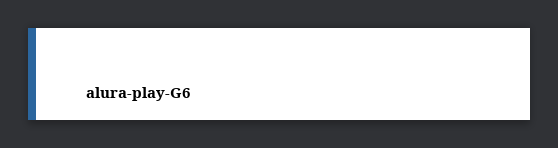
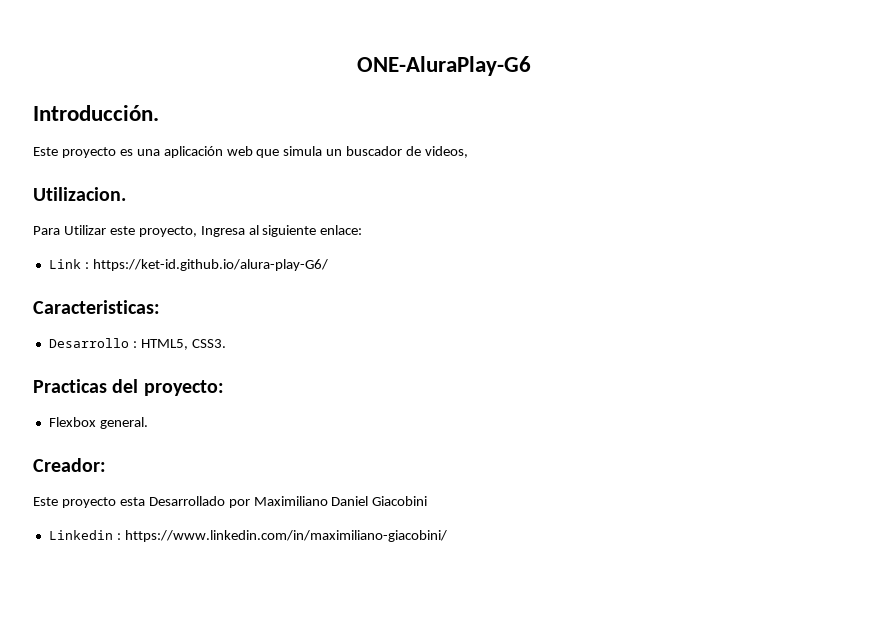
- alura-play-G6
+ ONE-AluraPlay-G6
+ Introducción.
+ Este proyecto es una aplicación web que simula un buscador de videos,
+ Utilizacion.
+ Para Utilizar este proyecto, Ingresa al siguiente enlace:
+ Link : https://ket-id.github.io/alura-play-G6/
+ Caracteristicas:
+ Desarrollo : HTML5, CSS3.
+ Practicas del proyecto:
+ Flexbox general.
+ Creador:
+ Este proyecto esta Desarrollado por Maximiliano Daniel Giacobini
+ Linkedin : https://www.linkedin.com/in/maximiliano-giacobini/

